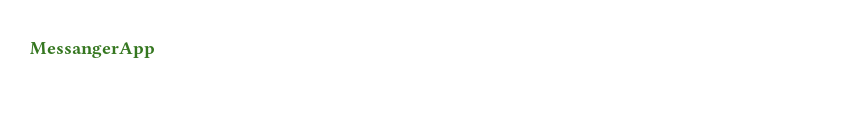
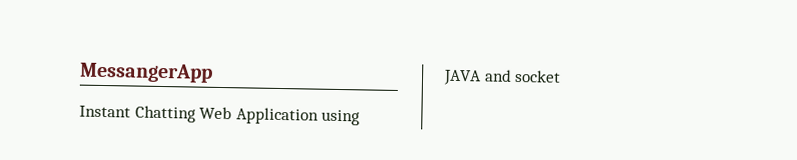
+ Instant Chatting Web Application using JAVA and socket

